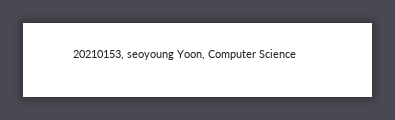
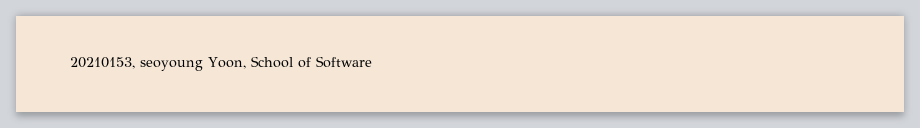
- 20210153, seoyoung Yoon, Computer Science
+ 20210153, seoyoung Yoon, School of Software

